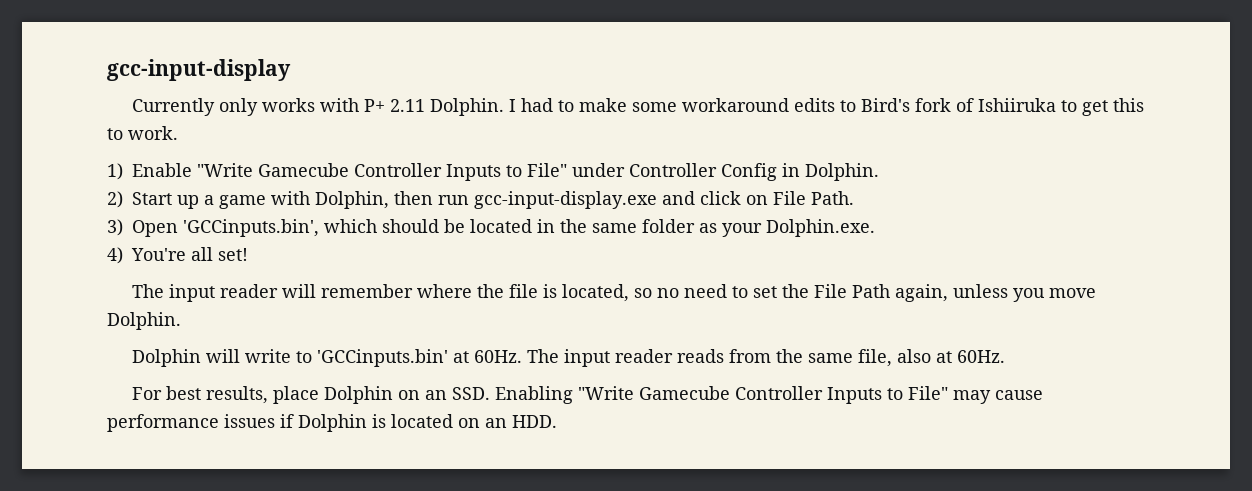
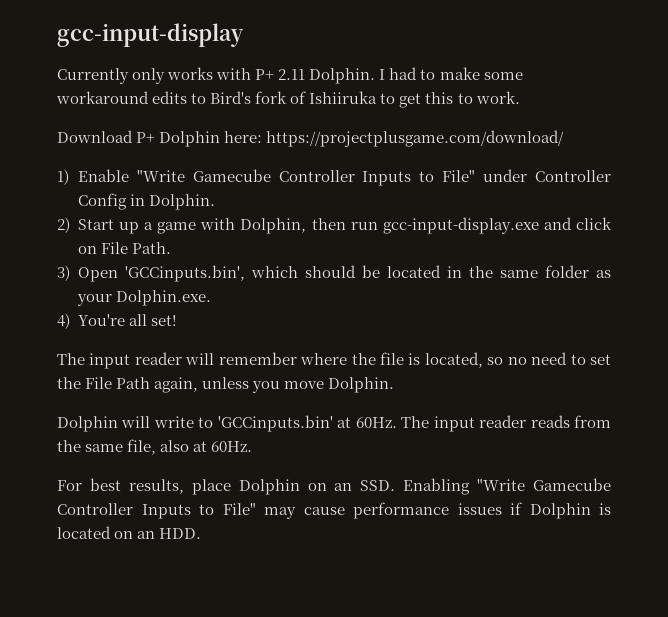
+ Download P+ Dolphin here: https://projectplusgame.com/download/

